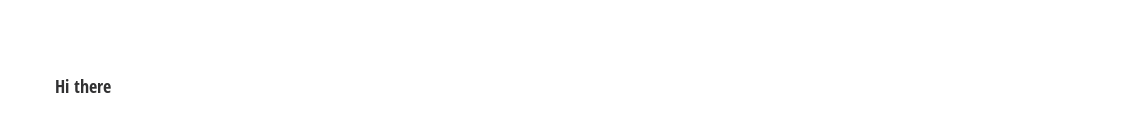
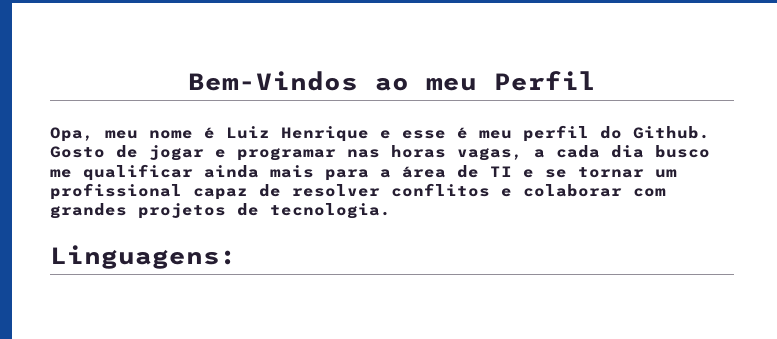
- Hi there
+ Bem-Vindos ao meu Perfil
+ Opa, meu nome é Luiz Henrique e esse é meu perfil do Github. Gosto de jogar e programar nas horas vagas, a cada dia busco me qualificar ainda mais para a área de TI e se tornar um profissional capaz de resolver conflitos e colaborar com grandes projetos de tecnologia.
+ Linguagens:

